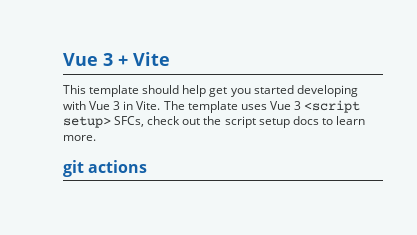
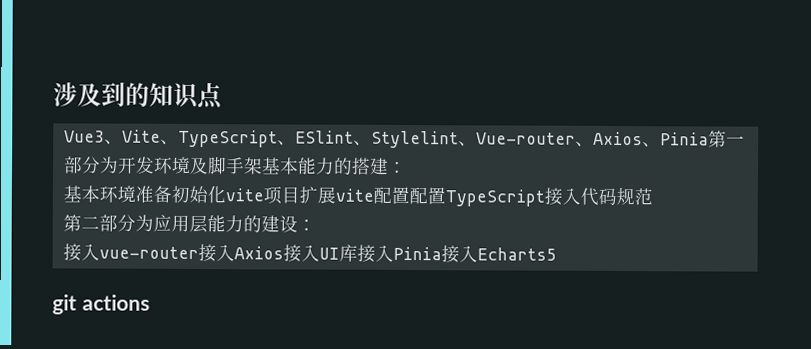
- Vue 3 + Vite
- This template should help get you started developing with Vue 3 in Vite. The template uses Vue 3 <script setup> SFCs, check out the script setup docs to learn more.
+ 涉及到的知识点
+ Vue3、Vite、TypeScript、ESlint、Stylelint、Vue-router、Axios、Pinia第一部分为开发环境及脚手架基本能力的搭建：
+ 基本环境准备初始化vite项目扩展vite配置配置TypeScript接入代码规范
+ 第二部分为应用层能力的建设：
+ 接入vue-router接入Axios接入UI库接入Pinia接入Echarts5

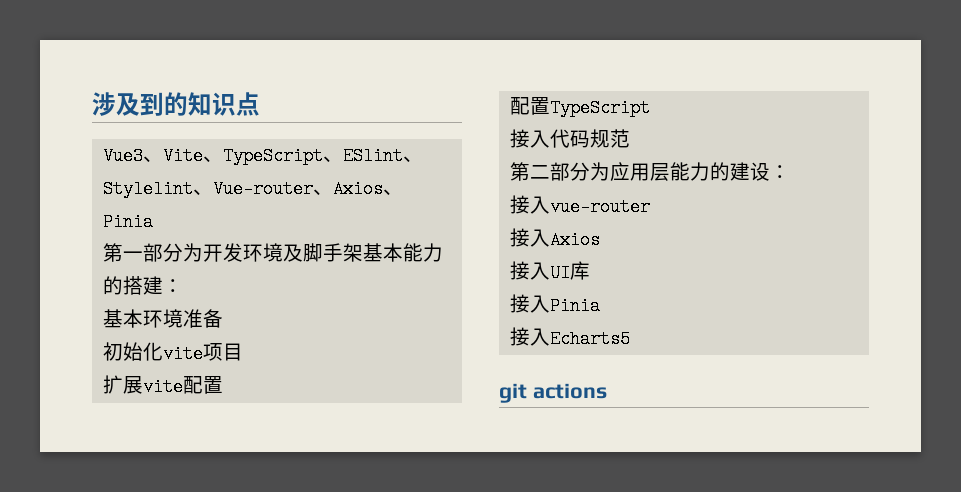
- Vue3、Vite、TypeScript、ESlint、Stylelint、Vue-router、Axios、Pinia第一部分为开发环境及脚手架基本能力的搭建：
+ Vue3、Vite、TypeScript、ESlint、Stylelint、Vue-router、Axios、Pinia
+ 第一部分为开发环境及脚手架基本能力的搭建：
- 基本环境准备初始化vite项目扩展vite配置配置TypeScript接入代码规范
+ 基本环境准备
+ 初始化vite项目
+ 扩展vite配置
+ 配置TypeScript
+ 接入代码规范
- 接入vue-router接入Axios接入UI库接入Pinia接入Echarts5
+ 接入vue-router
+ 接入Axios
+ 接入UI库
+ 接入Pinia
+ 接入Echarts5

